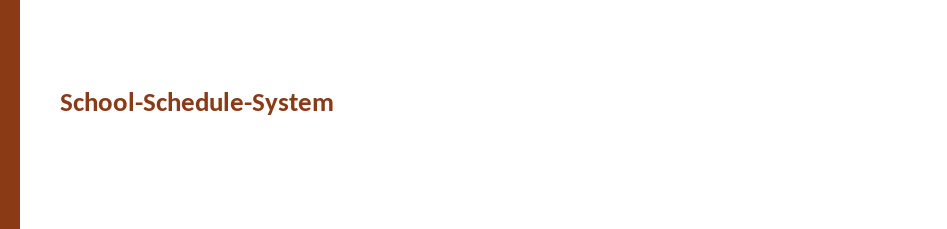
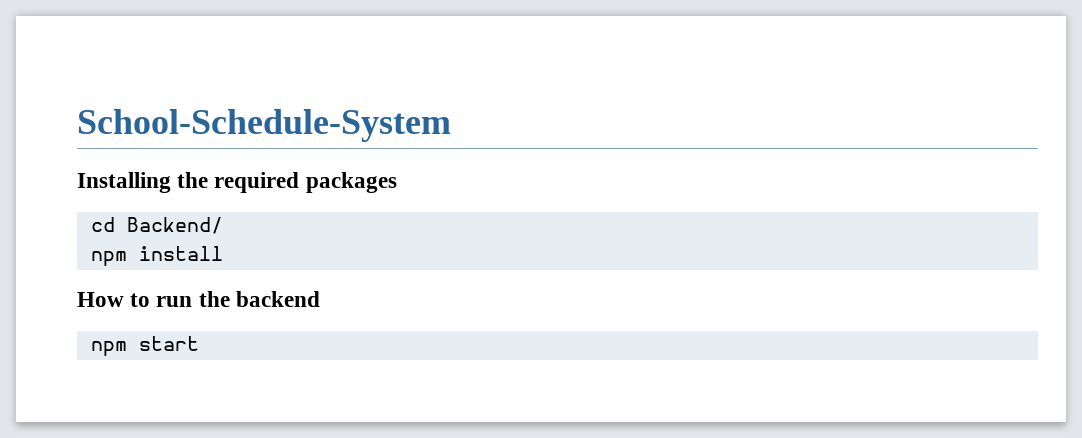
+ Installing the required packages
+ cd Backend/
+ npm install
+ How to run the backend
+ npm start

